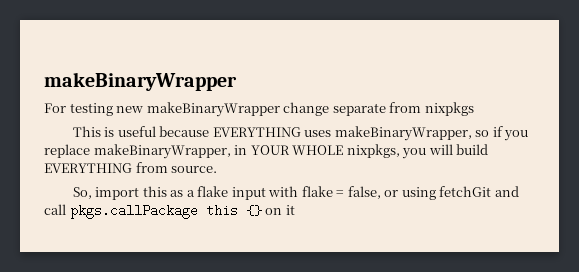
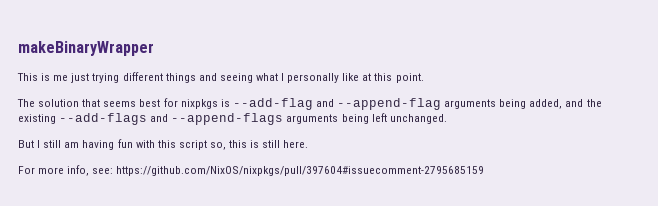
- For testing new makeBinaryWrapper change separate from nixpkgs
- This is useful because EVERYTHING uses makeBinaryWrapper, so if you replace makeBinaryWrapper, in YOUR WHOLE nixpkgs, you will build EVERYTHING from source.
- So, import this as a flake input with flake = false, or using fetchGit and call pkgs.callPackage this {} on it
+ This is me just trying different things and seeing what I personally like at this point.
+ The solution that seems best for nixpkgs is --add-flag and --append-flag arguments being added, and the existing --add-flags and --append-flags arguments being left unchanged.
+ But I still am having fun with this script so, this is still here.
+ For more info, see: https://github.com/NixOS/nixpkgs/pull/397604#issuecomment-2795685159

